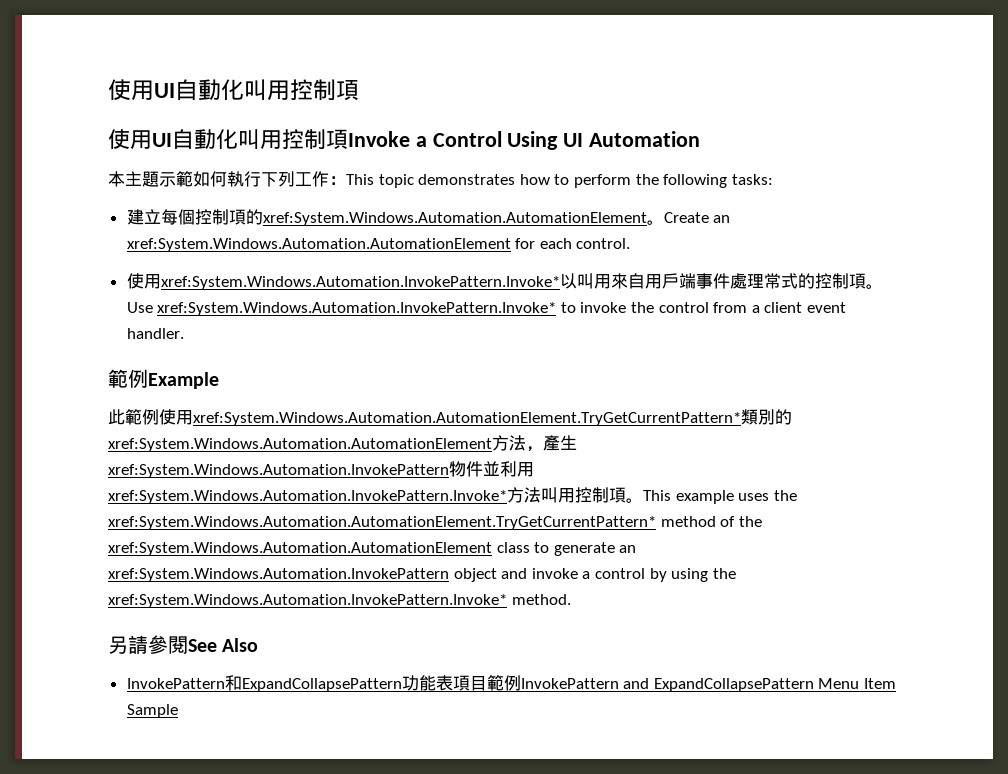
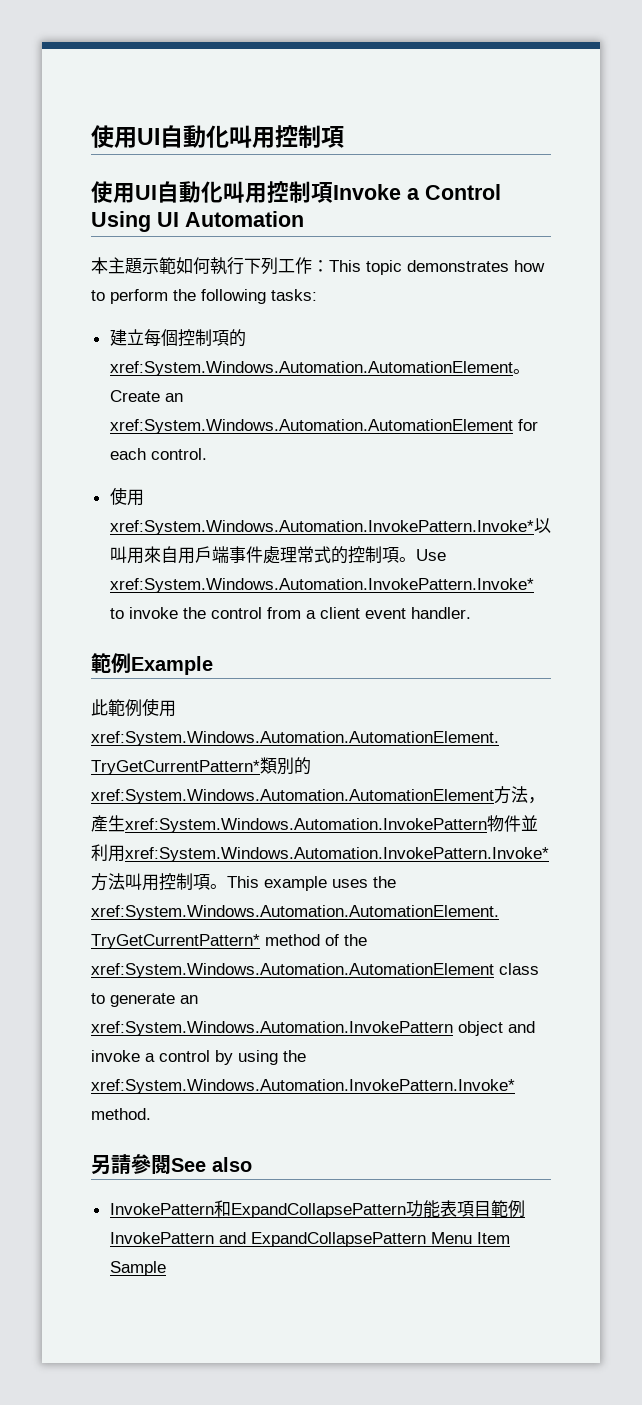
- 另請參閱See Also
+ 另請參閱See also

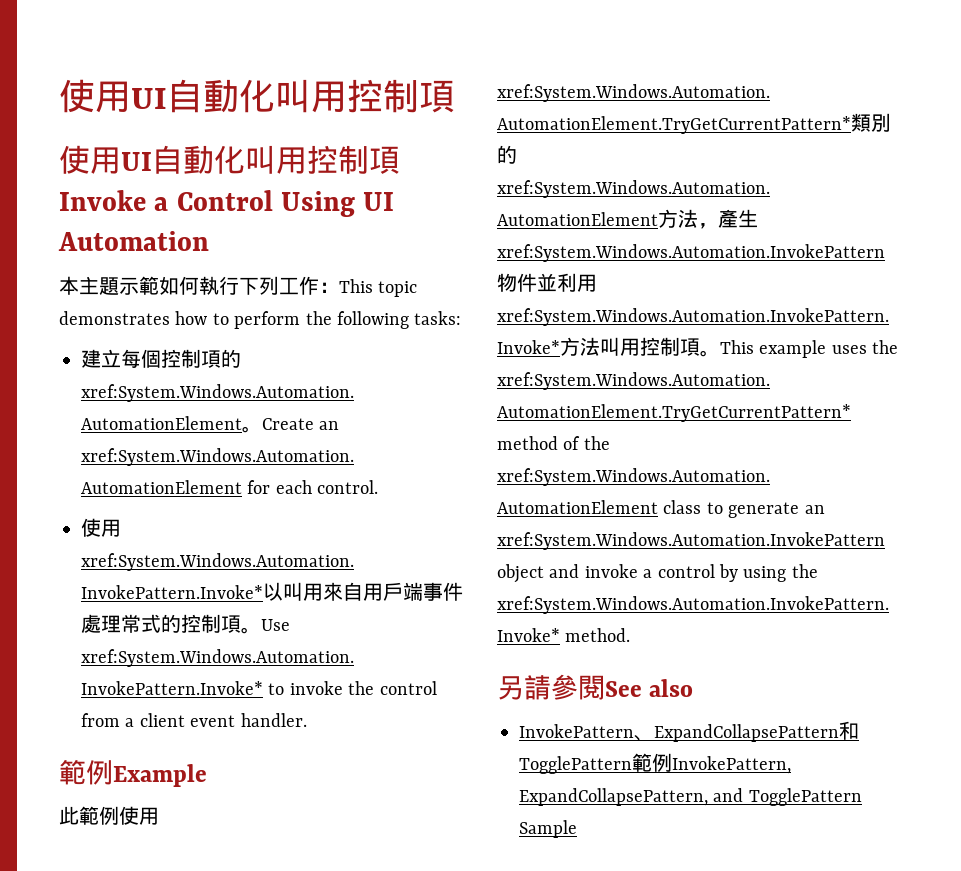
- InvokePattern和ExpandCollapsePattern功能表項目範例InvokePattern and ExpandCollapsePattern Menu Item Sample
+ InvokePattern、ExpandCollapsePattern和TogglePattern範例InvokePattern, ExpandCollapsePattern, and TogglePattern Sample

